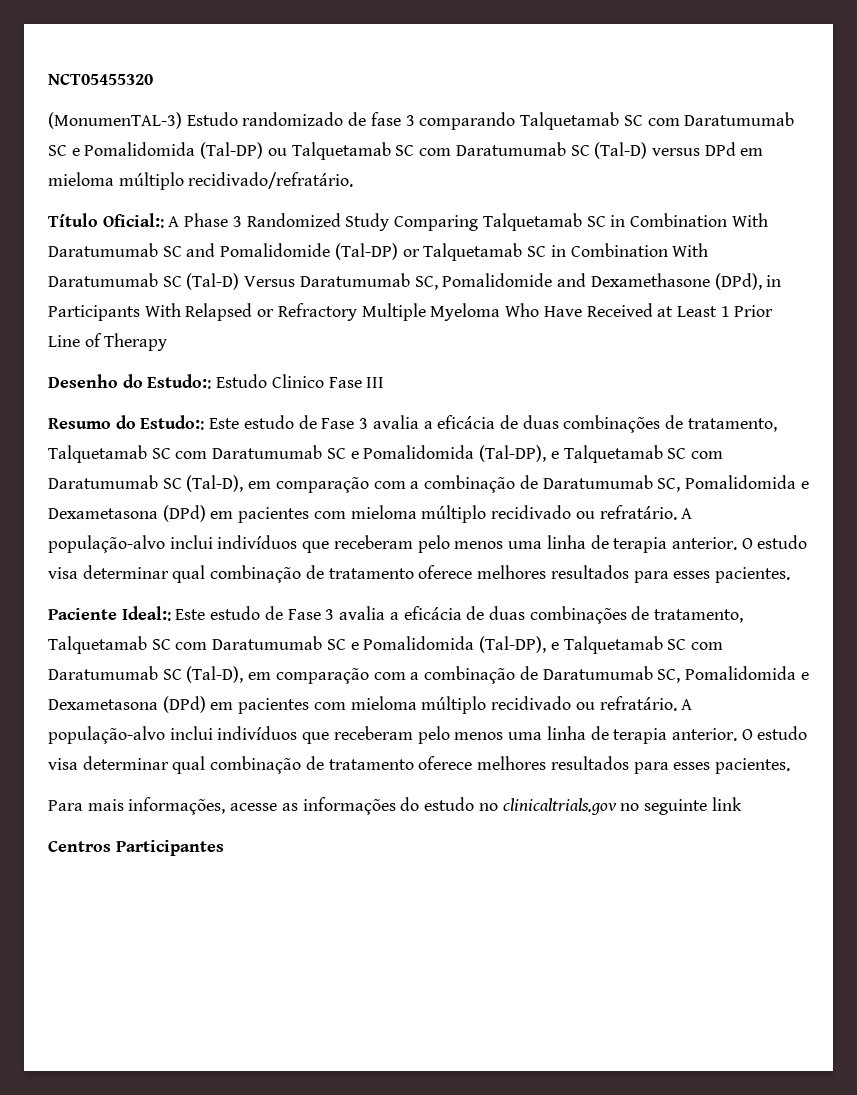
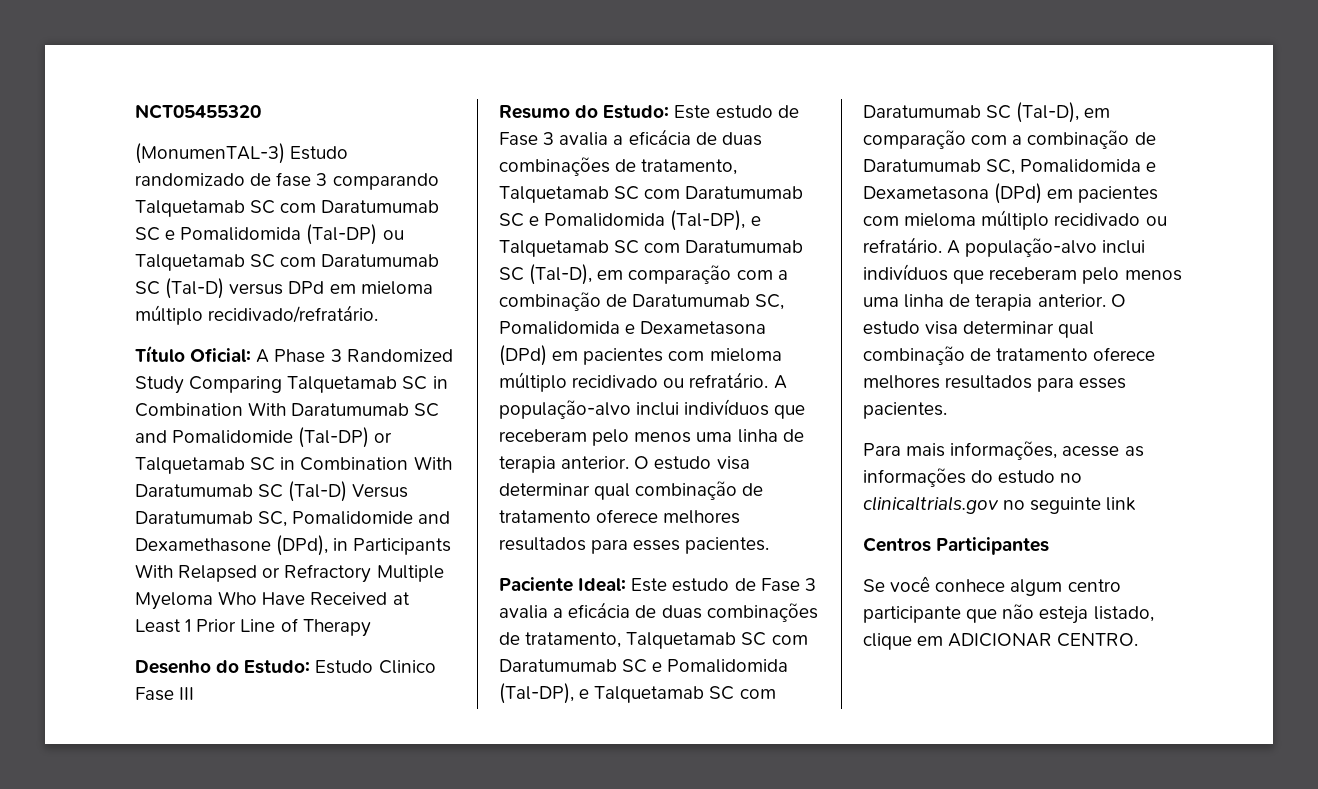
- Título Oficial:: A Phase 3 Randomized Study Comparing Talquetamab SC in Combination With Daratumumab SC and Pomalidomide (Tal-DP) or Talquetamab SC in Combination With Daratumumab SC (Tal-D) Versus Daratumumab SC, Pomalidomide and Dexamethasone (DPd), in Participants With Relapsed or Refractory Multiple Myeloma Who Have Received at Least 1 Prior Line of Therapy
+ Título Oficial: A Phase 3 Randomized Study Comparing Talquetamab SC in Combination With Daratumumab SC and Pomalidomide (Tal-DP) or Talquetamab SC in Combination With Daratumumab SC (Tal-D) Versus Daratumumab SC, Pomalidomide and Dexamethasone (DPd), in Participants With Relapsed or Refractory Multiple Myeloma Who Have Received at Least 1 Prior Line of Therapy
- Desenho do Estudo:: Estudo Clinico Fase III
+ Desenho do Estudo: Estudo Clinico Fase III
- Resumo do Estudo:: Este estudo de Fase 3 avalia a eficácia de duas combinações de tratamento, Talquetamab SC com Daratumumab SC e Pomalidomida (Tal-DP), e Talquetamab SC com Daratumumab SC (Tal-D), em comparação com a combinação de Daratumumab SC, Pomalidomida e Dexametasona (DPd) em pacientes com mieloma múltiplo recidivado ou refratário.
+ Resumo do Estudo: Este estudo de Fase 3 avalia a eficácia de duas combinações de tratamento, Talquetamab SC com Daratumumab SC e Pomalidomida (Tal-DP), e Talquetamab SC com Daratumumab SC (Tal-D), em comparação com a combinação de Daratumumab SC, Pomalidomida e Dexametasona (DPd) em pacientes com mieloma múltiplo recidivado ou refratário.
- Paciente Ideal:: Este estudo de Fase 3 avalia a eficácia de duas combinações de tratamento, Talquetamab SC com Daratumumab SC e Pomalidomida (Tal-DP), e Talquetamab SC com Daratumumab SC (Tal-D), em comparação com a combinação de Daratumumab SC, Pomalidomida e Dexametasona (DPd) em pacientes com mieloma múltiplo recidivado ou refratário.
+ Paciente Ideal: Este estudo de Fase 3 avalia a eficácia de duas combinações de tratamento, Talquetamab SC com Daratumumab SC e Pomalidomida (Tal-DP), e Talquetamab SC com Daratumumab SC (Tal-D), em comparação com a combinação de Daratumumab SC, Pomalidomida e Dexametasona (DPd) em pacientes com mieloma múltiplo recidivado ou refratário.
+ Se você conhece algum centro participante que não esteja listado, clique em ADICIONAR CENTRO.

